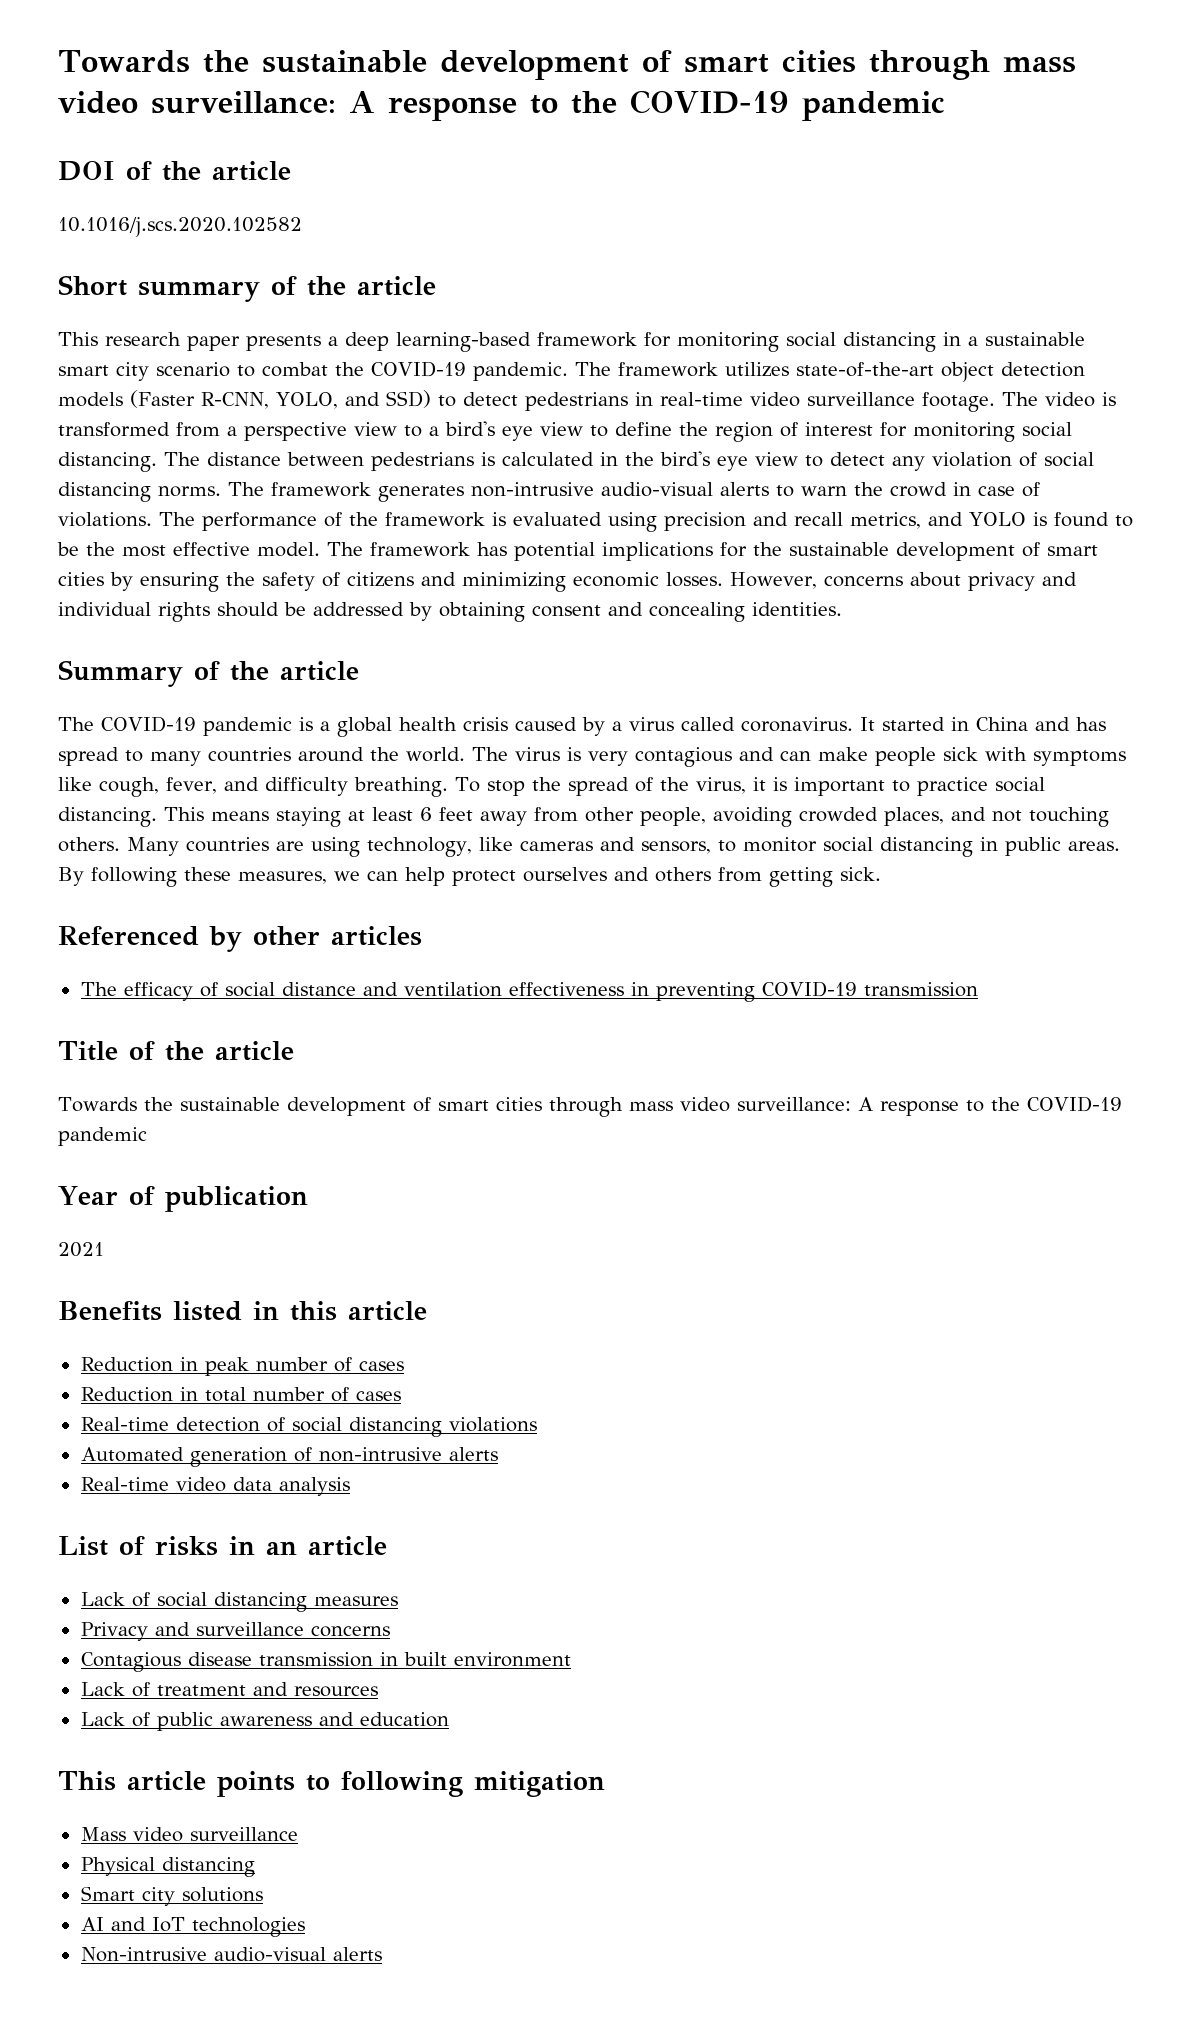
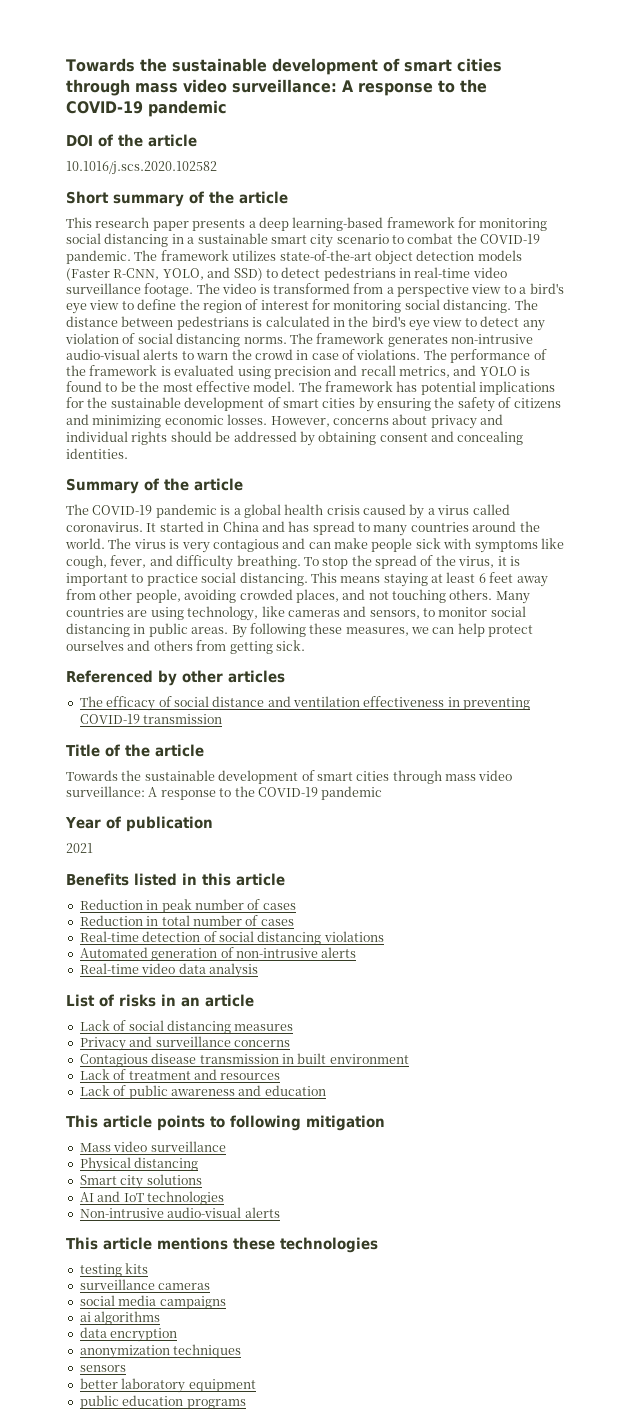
+ This article mentions these technologies
+ testing kits
+ surveillance cameras
+ social media campaigns
+ ai algorithms
+ data encryption
+ anonymization techniques
+ sensors
+ better laboratory equipment
+ public education programs

